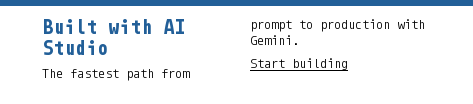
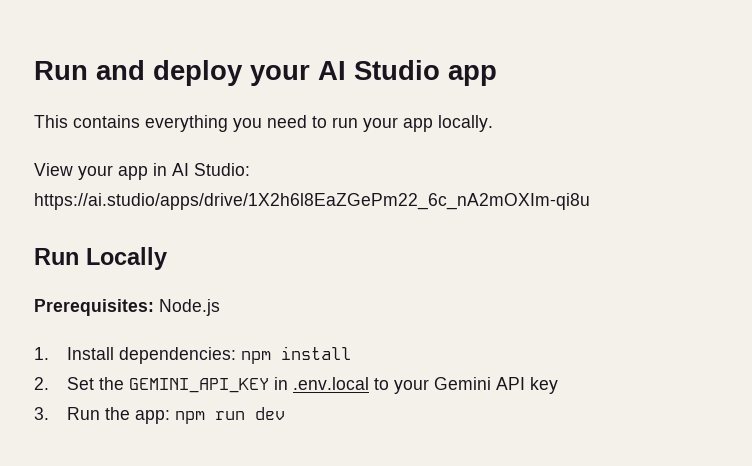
- Built with AI Studio
- The fastest path from prompt to production with Gemini.
- Start building
+ Run and deploy your AI Studio app
+ This contains everything you need to run your app locally.
+ View your app in AI Studio: https://ai.studio/apps/drive/1X2h6l8EaZGePm22_6c_nA2mOXIm-qi8u
+ Run Locally
+ Prerequisites: Node.js
+ 1. Install dependencies: npm install
+ 2. Set the GEMINI_API_KEY in .env.local to your Gemini API key
+ 3. Run the app: npm run dev

